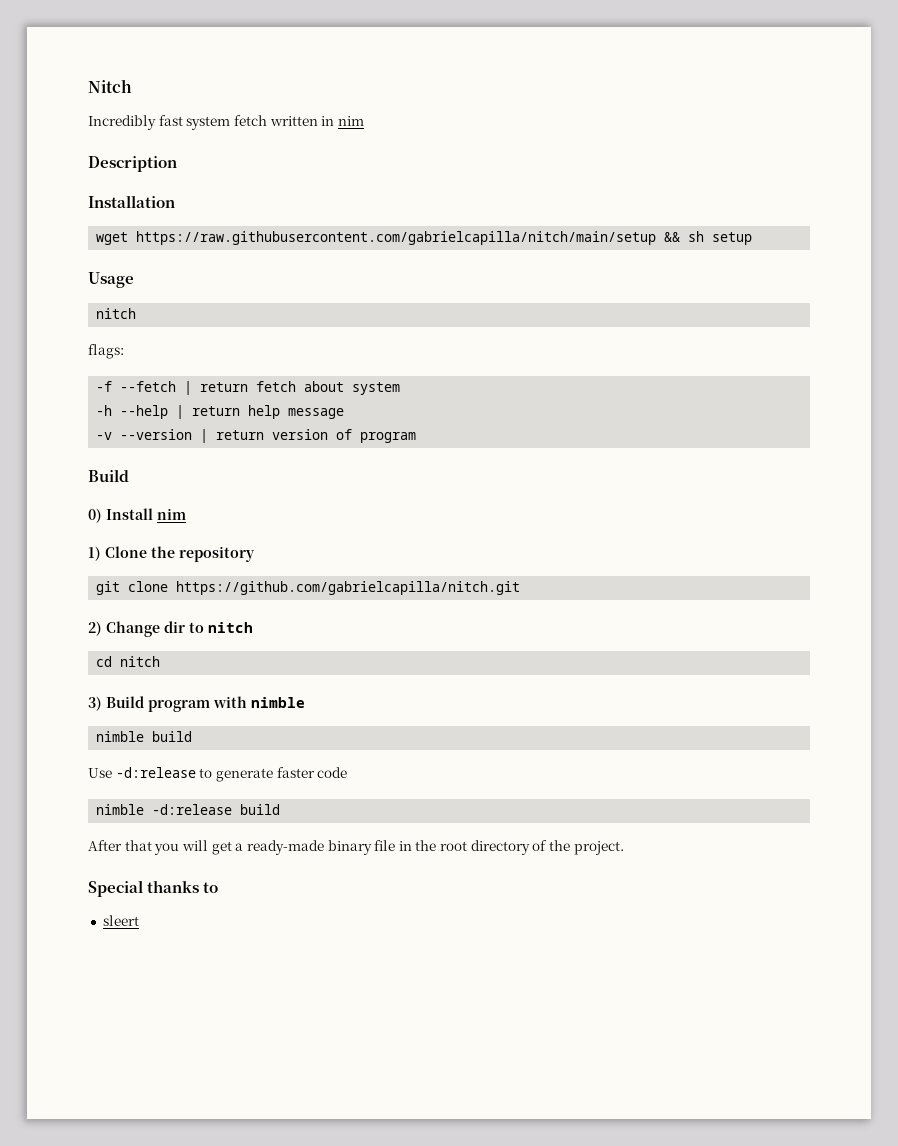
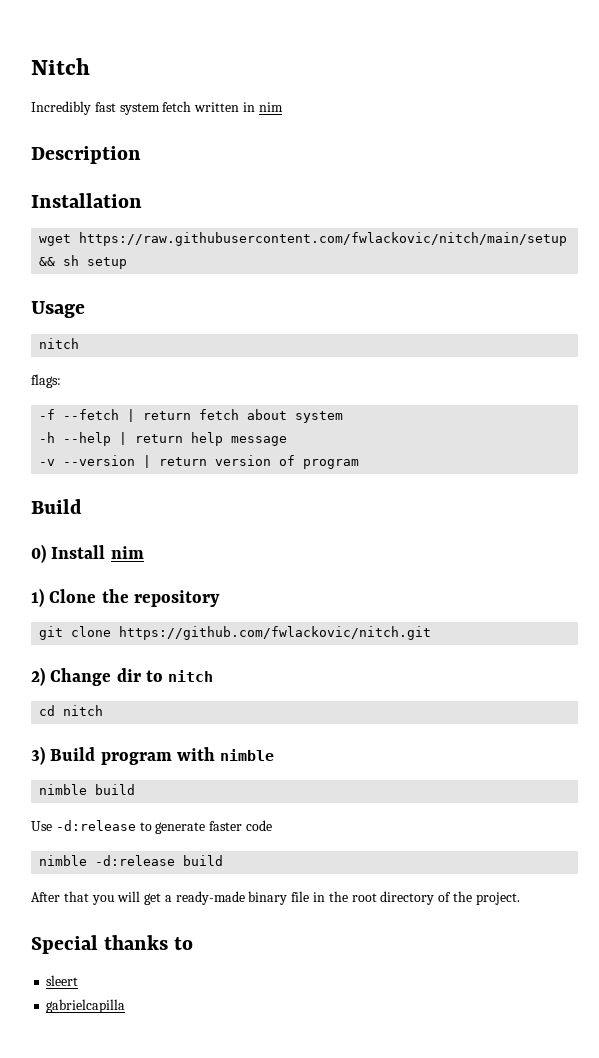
- wget https://raw.githubusercontent.com/gabrielcapilla/nitch/main/setup && sh setup
+ wget https://raw.githubusercontent.com/fwlackovic/nitch/main/setup && sh setup
- git clone https://github.com/gabrielcapilla/nitch.git
+ git clone https://github.com/fwlackovic/nitch.git
+ gabrielcapilla

